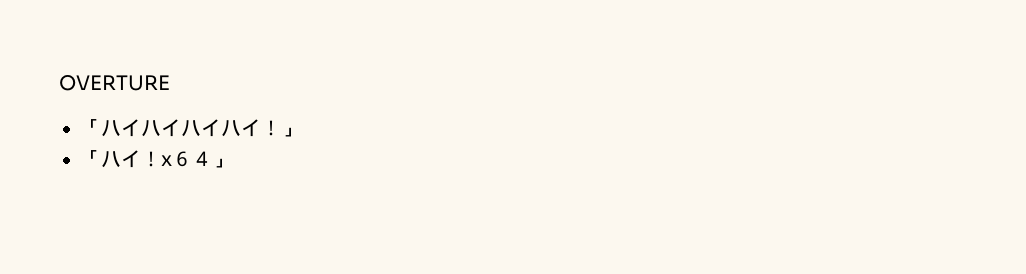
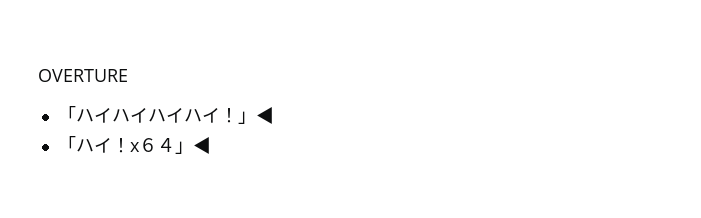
- 「ハイハイハイハイ！」
+ 「ハイハイハイハイ！」◀
- 「ハイ！x６４」
+ 「ハイ！x６４」◀

